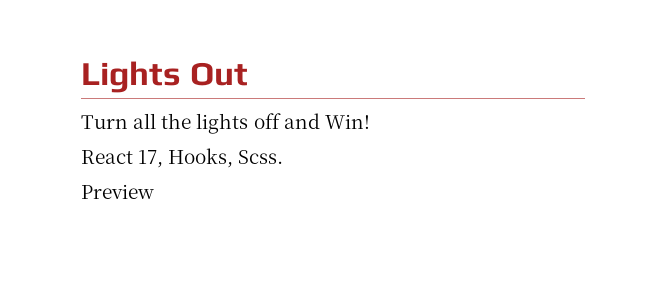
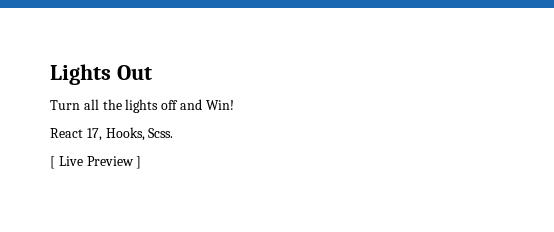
- Preview
+ [ Live Preview ]

